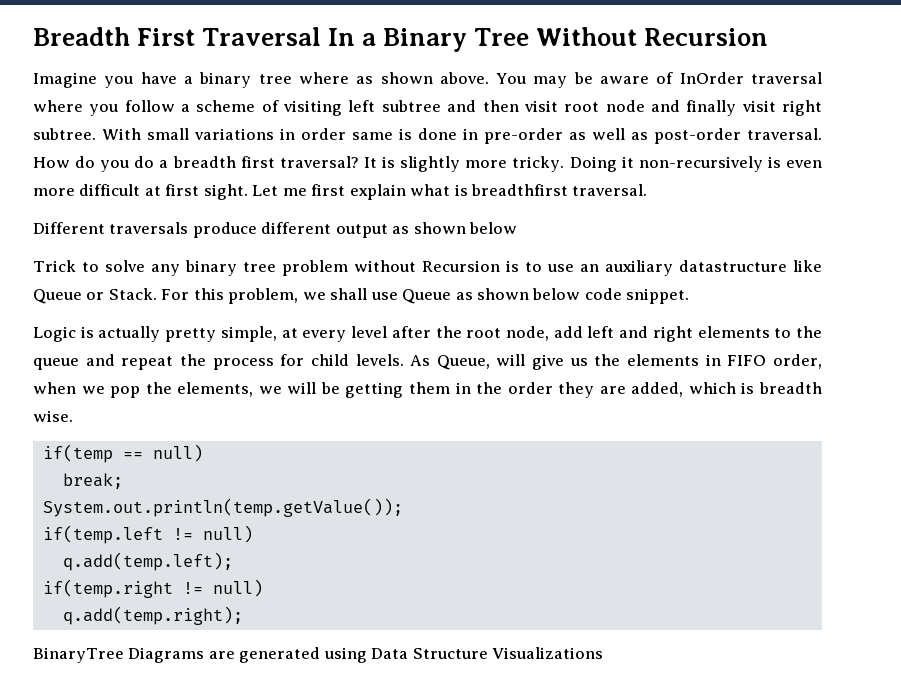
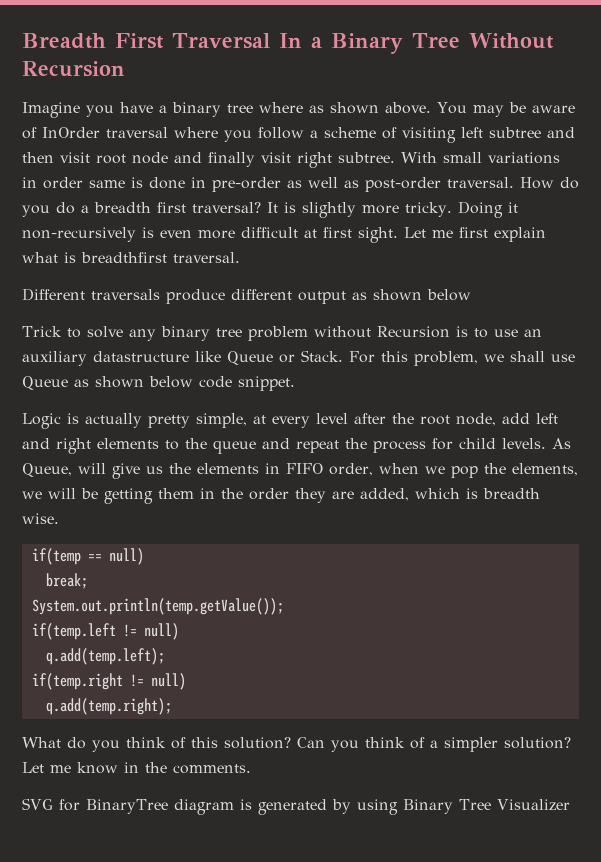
- BinaryTree Diagrams are generated using Data Structure Visualizations
+ What do you think of this solution? Can you think of a simpler solution? Let me know in the comments.
+ SVG for BinaryTree diagram is generated by using Binary Tree Visualizer

